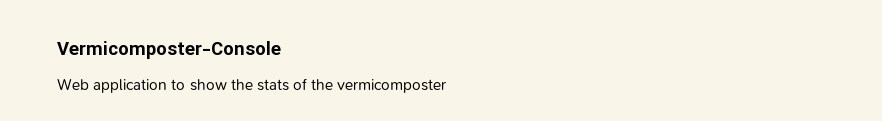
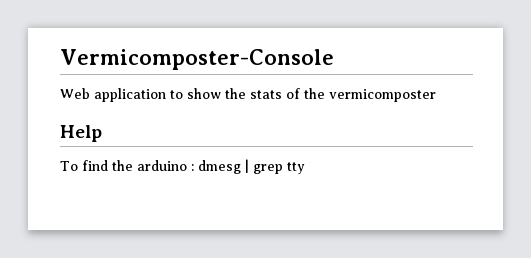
+ Help
+ To find the arduino : dmesg | grep tty

